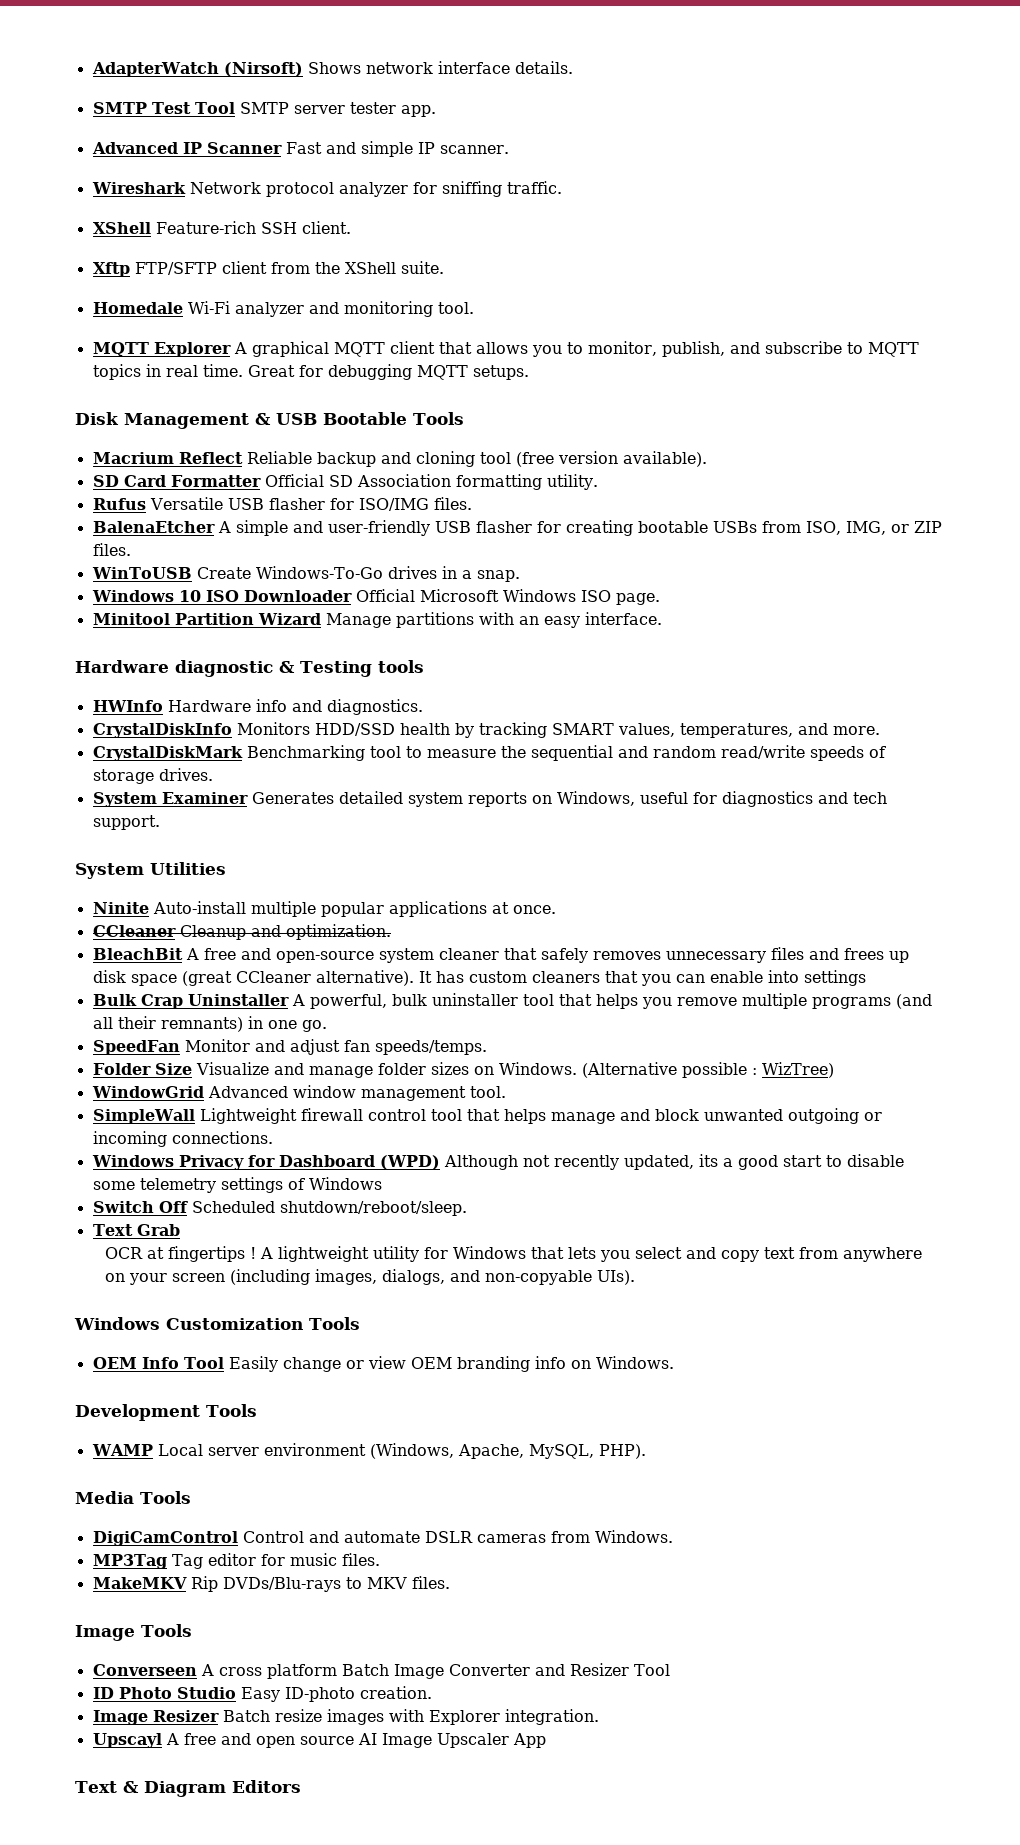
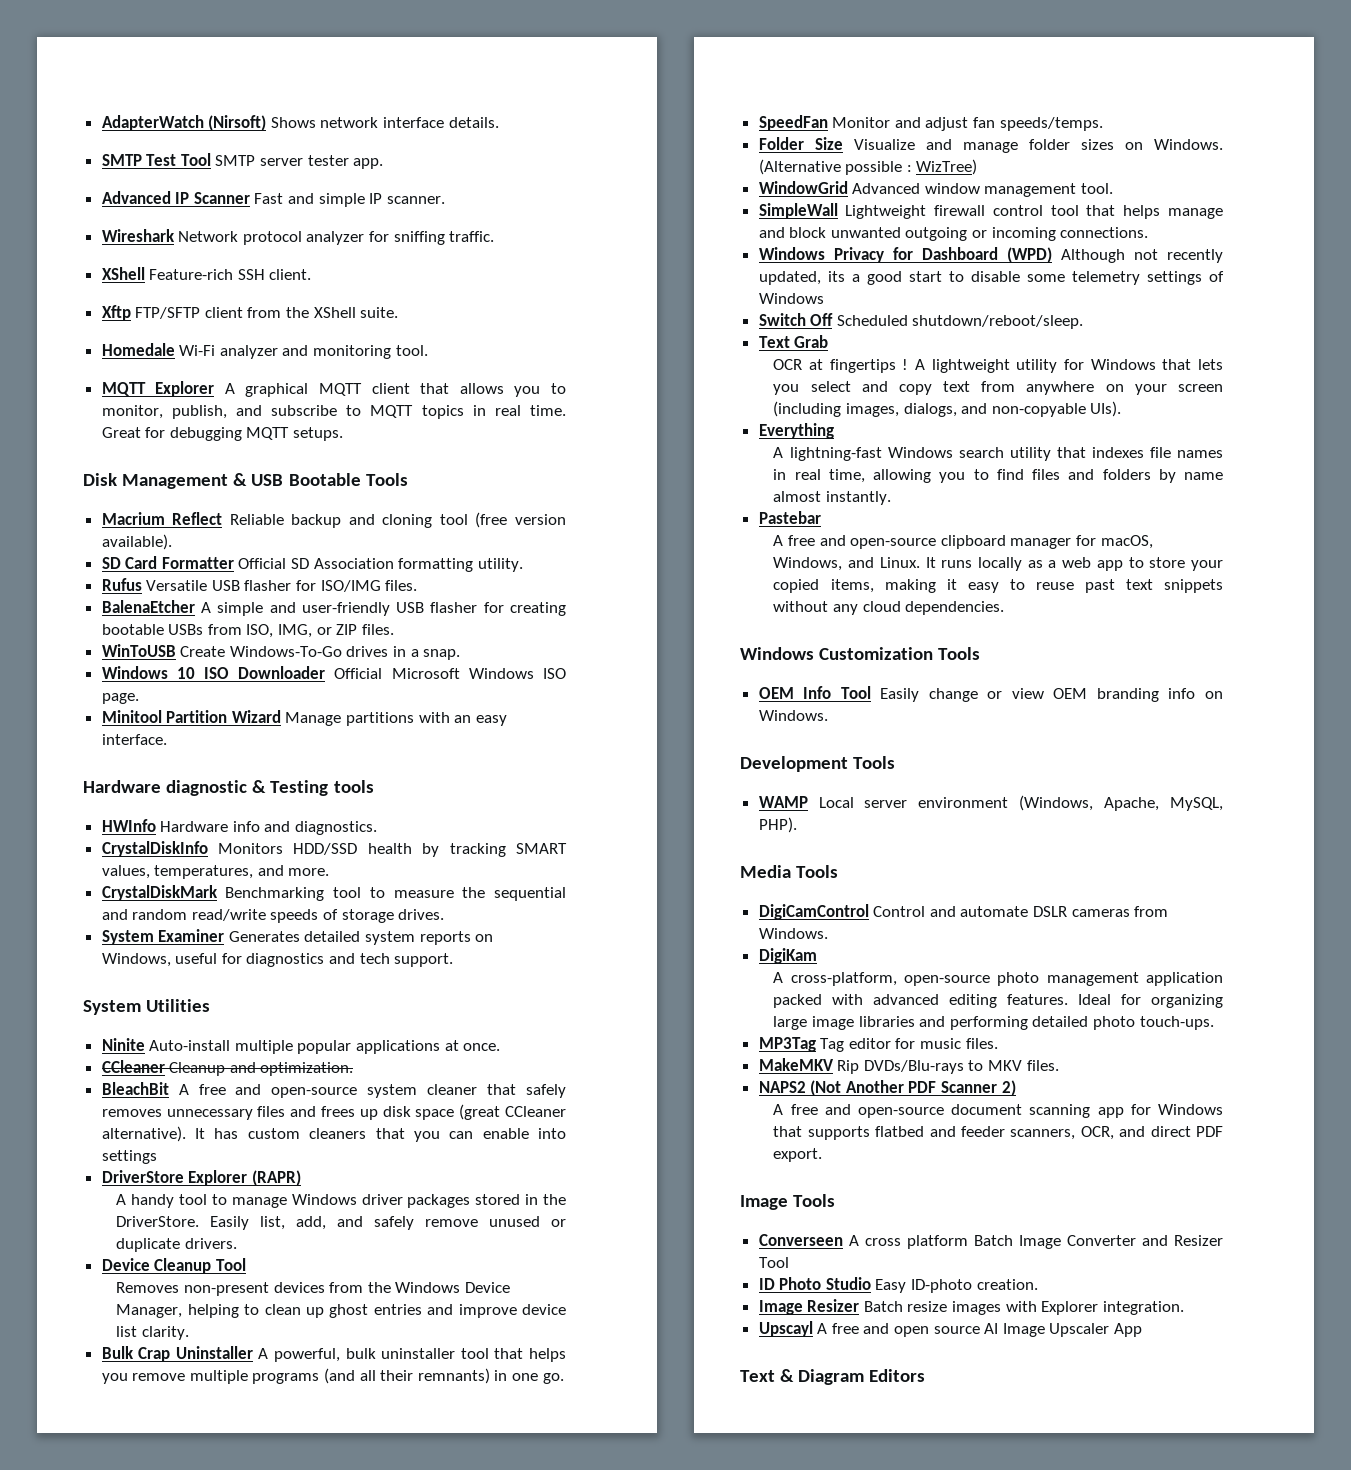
+ DriverStore Explorer (RAPR)
+ A handy tool to manage Windows driver packages stored in the DriverStore. Easily list, add, and safely remove unused or duplicate drivers.
+ Device Cleanup Tool
+ Removes non-present devices from the Windows Device Manager, helping to clean up ghost entries and improve device list clarity.
+ Everything
+ A lightning-fast Windows search utility that indexes file names in real time, allowing you to find files and folders by name almost instantly.
+ Pastebar
+ A free and open-source clipboard manager for macOS, Windows, and Linux. It runs locally as a web app to store your copied items, making it easy to reuse past text snippets without any cloud dependencies.
+ DigiKam
+ A cross-platform, open-source photo management application packed with advanced editing features. Ideal for organizing large image libraries and performing detailed photo touch-ups.
+ NAPS2 (Not Another PDF Scanner 2)
+ A free and open-source document scanning app for Windows that supports flatbed and feeder scanners, OCR, and direct PDF export.

